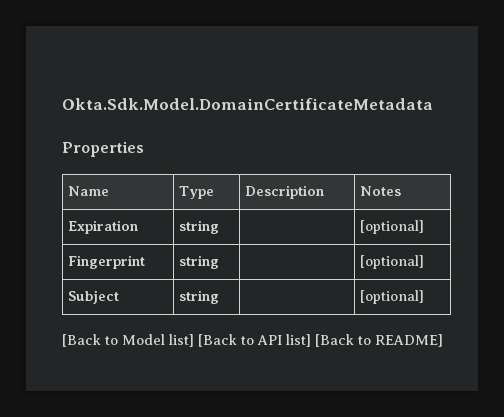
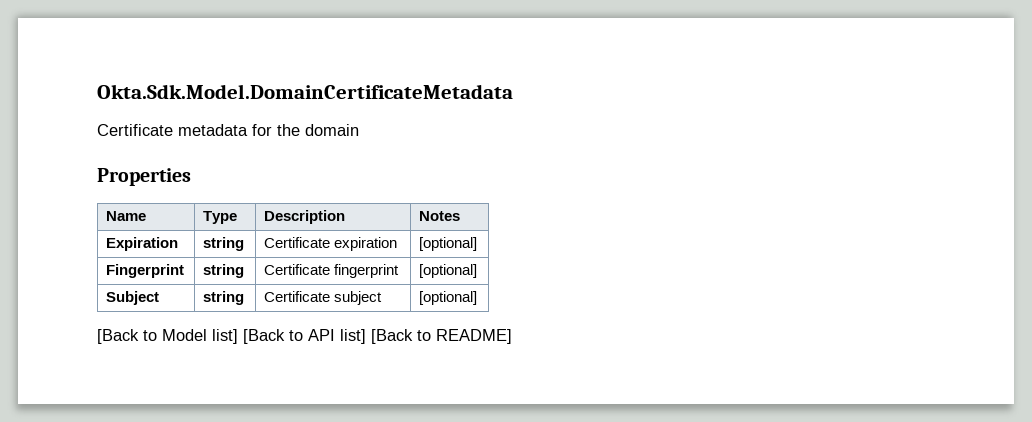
+ Certificate metadata for the domain
- Expiration | string | | [optional]
+ Expiration | string | Certificate expiration | [optional]
- Fingerprint | string | | [optional]
+ Fingerprint | string | Certificate fingerprint | [optional]
- Subject | string | | [optional]
+ Subject | string | Certificate subject | [optional]

